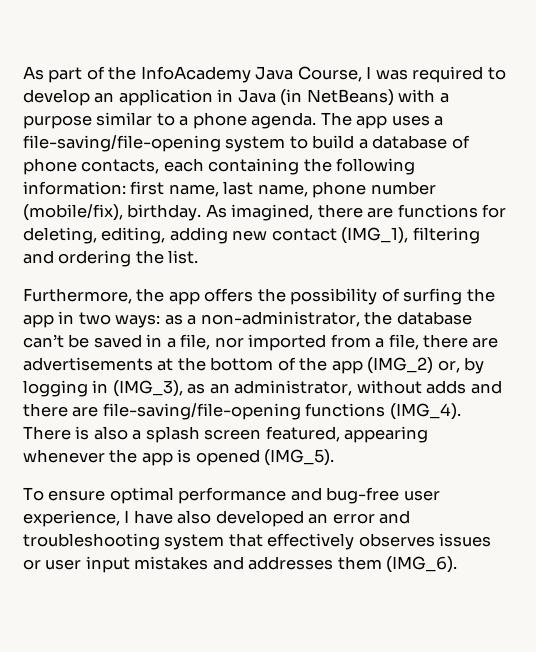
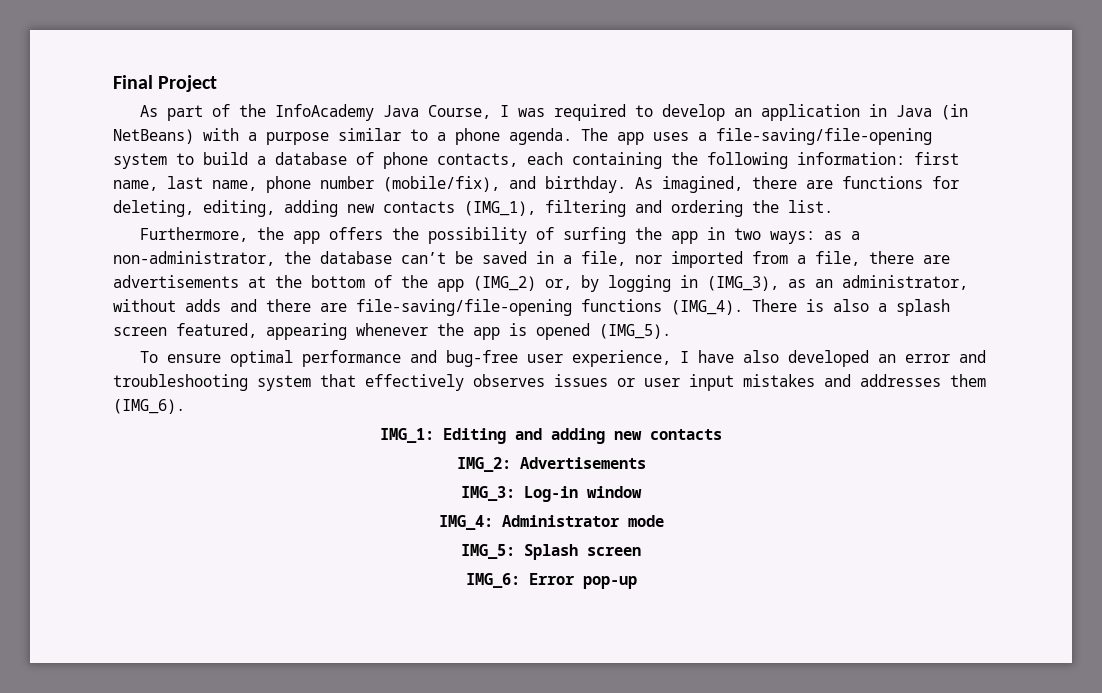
+ Final Project
- The app uses a file-saving/file-opening system to build a database of phone contacts, each containing the following information: first name, last name, phone number (mobile/fix), birthday.
+ The app uses a file-saving/file-opening system to build a database of phone contacts, each containing the following information: first name, last name, phone number (mobile/fix), and birthday.
- As imagined, there are functions for deleting, editing, adding new contact (IMG_1), filtering and ordering the list.
+ As imagined, there are functions for deleting, editing, adding new contacts (IMG_1), filtering and ordering the list.
+ IMG_1: Editing and adding new contacts
+ IMG_2: Advertisements
+ IMG_3: Log-in window
+ IMG_4: Administrator mode
+ IMG_5: Splash screen
+ IMG_6: Error pop-up

